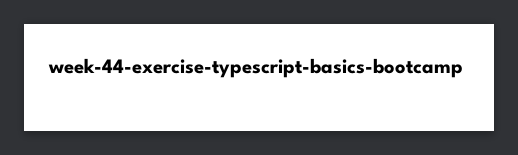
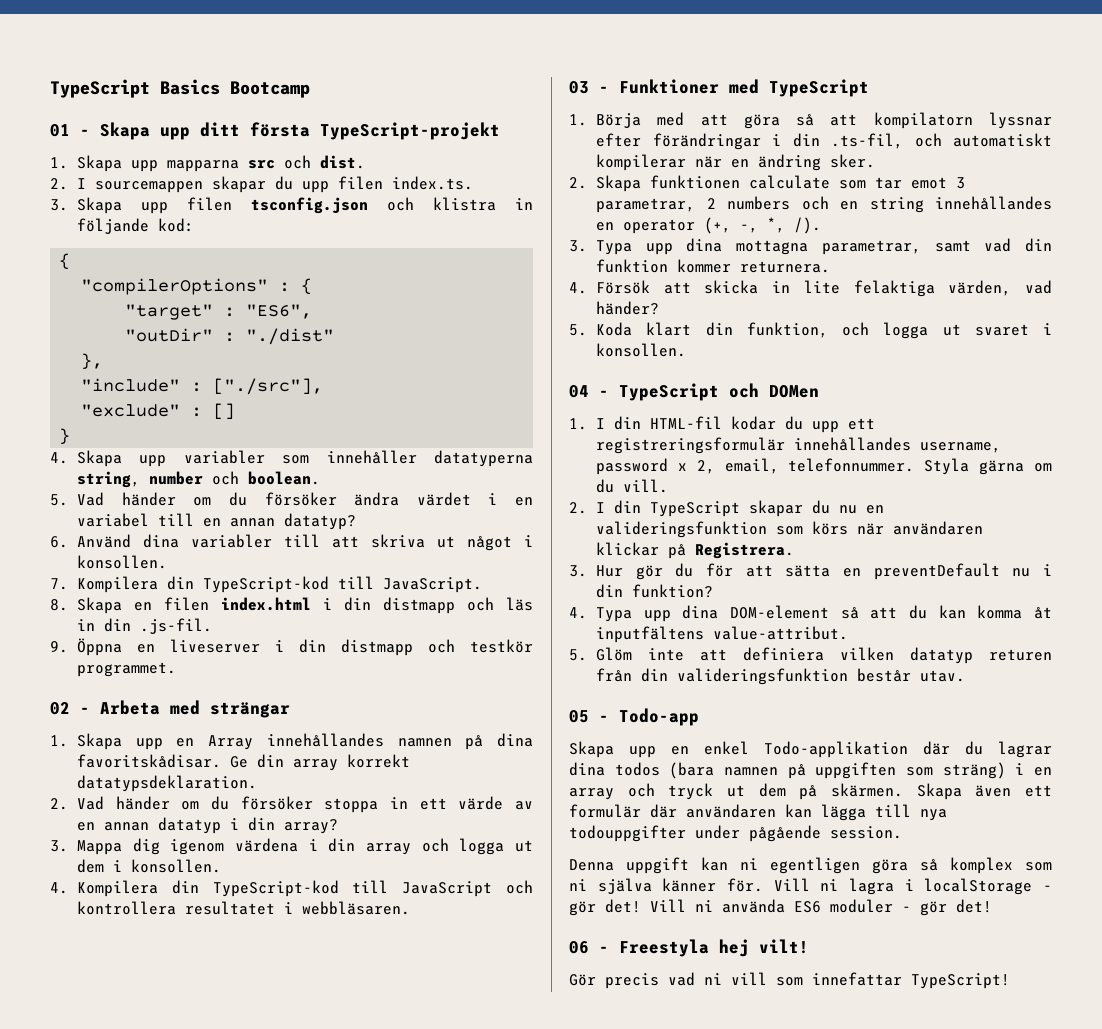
- week-44-exercise-typescript-basics-bootcamp
+ TypeScript Basics Bootcamp
+ 01 - Skapa upp ditt första TypeScript-projekt
+ 1. Skapa upp mapparna src och dist.
+ 2. I sourcemappen skapar du upp filen index.ts.
+ 3. Skapa upp filen tsconfig.json och klistra in följande kod:
+ {
+ "compilerOptions" : {
+ "target" : "ES6",
+ "outDir" : "./dist"
+ },
+ "include" : ["./src"],
+ "exclude" : []
+ }
+ 4. Skapa upp variabler som innehåller datatyperna string, number och boolean.
+ 5. Vad händer om du försöker ändra värdet i en variabel till en annan datatyp?
+ 6. Använd dina variabler till att skriva ut något i konsollen.
+ 7. Kompilera din TypeScript-kod till JavaScript.
+ 8. Skapa en filen index.html i din distmapp och läs in din .js-fil.
+ 9. Öppna en liveserver i din distmapp och testkör programmet.
+ 02 - Arbeta med strängar
+ 1. Skapa upp en Array innehållandes namnen på dina favoritskådisar. Ge din array korrekt datatypsdeklaration.
+ 2. Vad händer om du försöker stoppa in ett värde av en annan datatyp i din array?
+ 3. Mappa dig igenom värdena i din array och logga ut dem i konsollen.
+ 4. Kompilera din TypeScript-kod till JavaScript och kontrollera resultatet i webbläsaren.
+ 03 - Funktioner med TypeScript
+ 1. Börja med att göra så att kompilatorn lyssnar efter förändringar i din .ts-fil, och automatiskt kompilerar när en ändring sker.
+ 2. Skapa funktionen calculate som tar emot 3 parametrar, 2 numbers och en string innehållandes en operator (+, -, *, /).
+ 3. Typa upp dina mottagna parametrar, samt vad din funktion kommer returnera.
+ 4. Försök att skicka in lite felaktiga värden, vad händer?
+ 5. Koda klart din funktion, och logga ut svaret i konsollen.
+ 04 - TypeScript och DOMen
+ 1. I din HTML-fil kodar du upp ett registreringsformulär innehållandes username, password x 2, email, telefonnummer. Styla gärna om du vill.
+ 2. I din TypeScript skapar du nu en valideringsfunktion som körs när användaren klickar på Registrera.
+ 3. Hur gör du för att sätta en preventDefault nu i din funktion?
+ 4. Typa upp dina DOM-element så att du kan komma åt inputfältens value-attribut.
+ 5. Glöm inte att definiera vilken datatyp returen från din valideringsfunktion består utav.
+ 05 - Todo-app
+ Skapa upp en enkel Todo-applikation där du lagrar dina todos (bara namnen på uppgiften som sträng) i en array och tryck ut dem på skärmen. Skapa även ett formulär där användaren kan lägga till nya todouppgifter under pågående session.
+ Denna uppgift kan ni egentligen göra så komplex som ni själva känner för. Vill ni lagra i localStorage - gör det! Vill ni använda ES6 moduler - gör det!
+ 06 - Freestyla hej vilt!
+ Gör precis vad ni vill som innefattar TypeScript!

